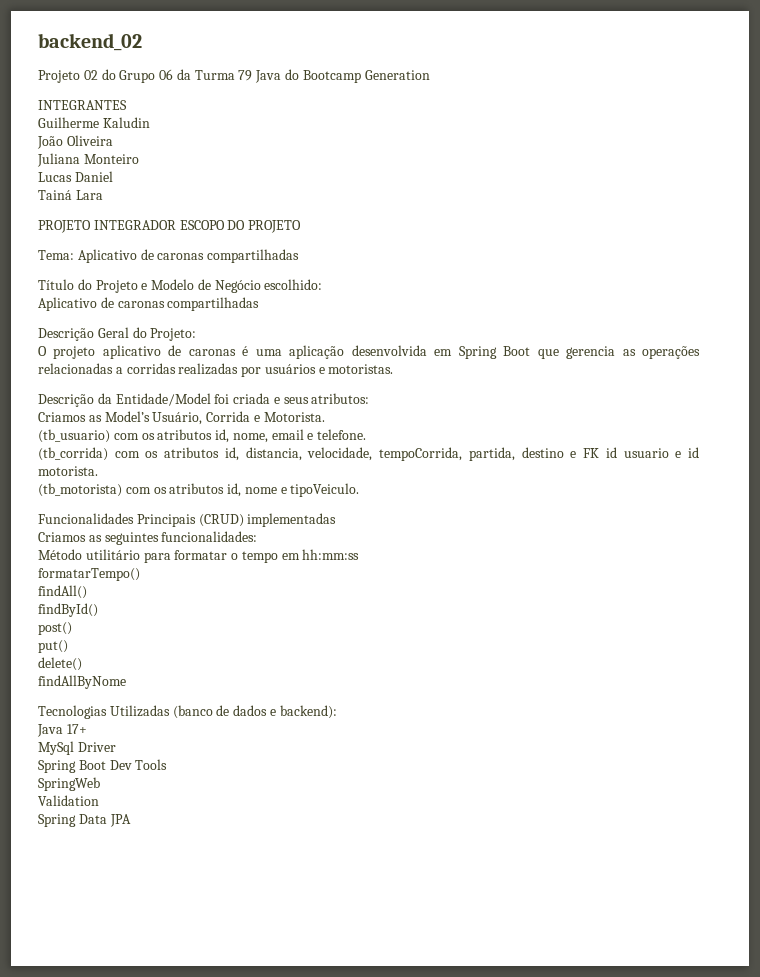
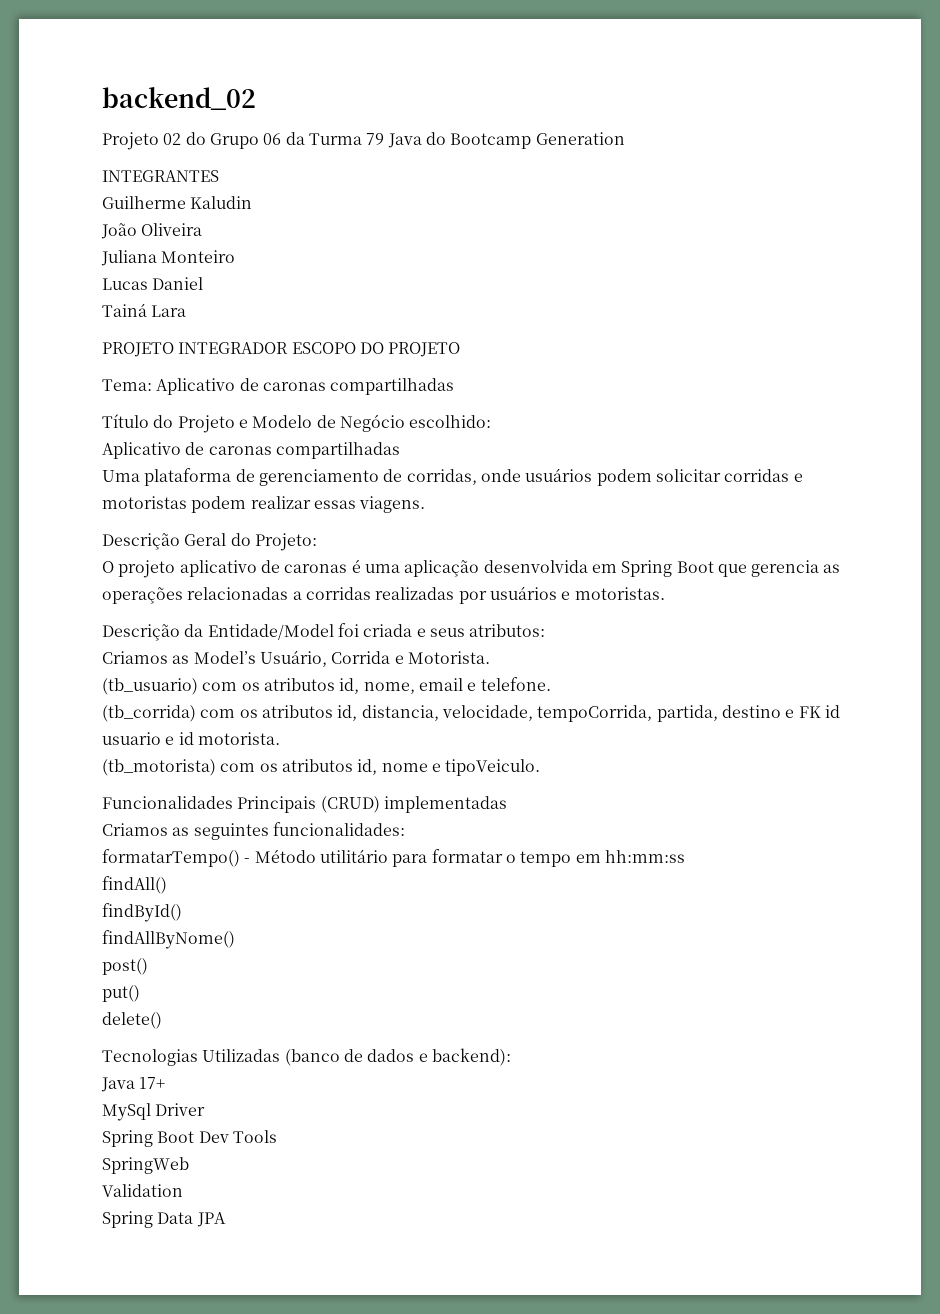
+ Uma plataforma de gerenciamento de corridas, onde usuários podem solicitar corridas e motoristas podem realizar essas viagens.
- Método utilitário para formatar o tempo em hh:mm:ss
+ formatarTempo() - Método utilitário para formatar o tempo em hh:mm:ss
- formatarTempo()
+ findAllByNome()
- findAllByNome

